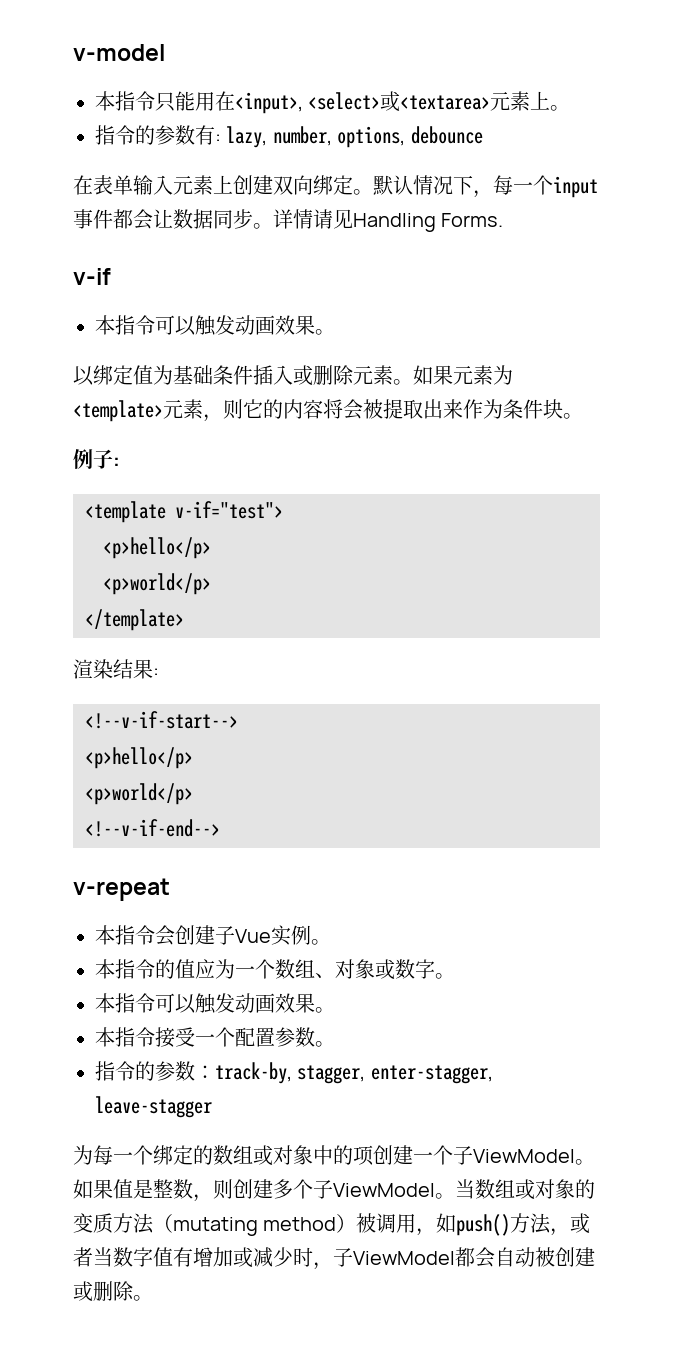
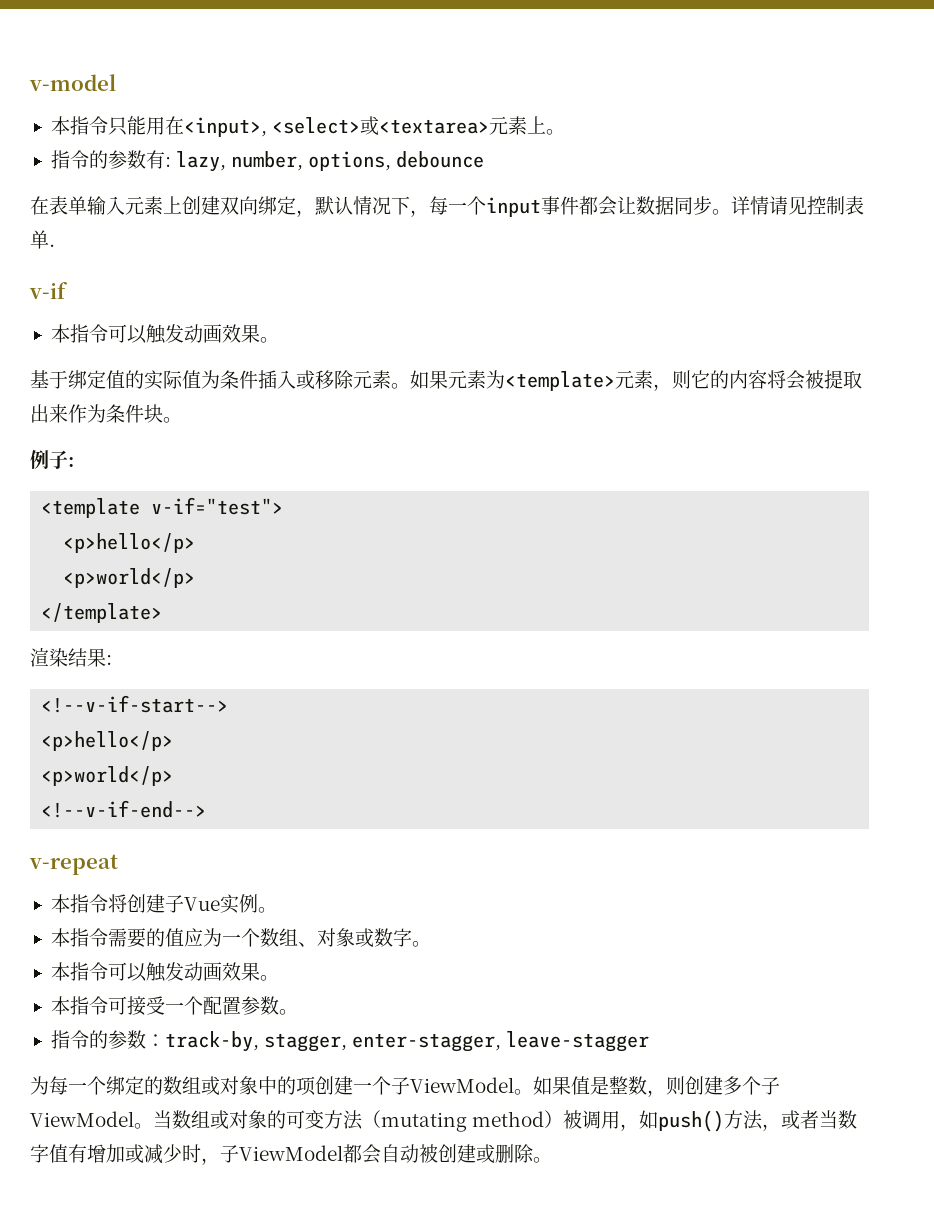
- 在表单输入元素上创建双向绑定。默认情况下，每一个input事件都会让数据同步。
+ 在表单输入元素上创建双向绑定，默认情况下，每一个input事件都会让数据同步。
- 详情请见Handling Forms.
+ 详情请见控制表单.
- 以绑定值为基础条件插入或删除元素。
+ 基于绑定值的实际值为条件插入或移除元素。
- 本指令会创建子Vue实例。
+ 本指令将创建子Vue实例。
- 本指令的值应为一个数组、对象或数字。
+ 本指令需要的值应为一个数组、对象或数字。
- 本指令接受一个配置参数。
+ 本指令可接受一个配置参数。
- 当数组或对象的变质方法（mutating method）被调用，如push()方法，或者当数字值有增加或减少时，子ViewModel都会自动被创建或删除。
+ 当数组或对象的可变方法（mutating method）被调用，如push()方法，或者当数字值有增加或减少时，子ViewModel都会自动被创建或删除。

